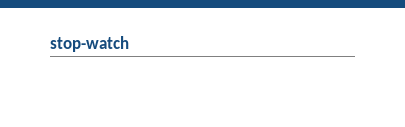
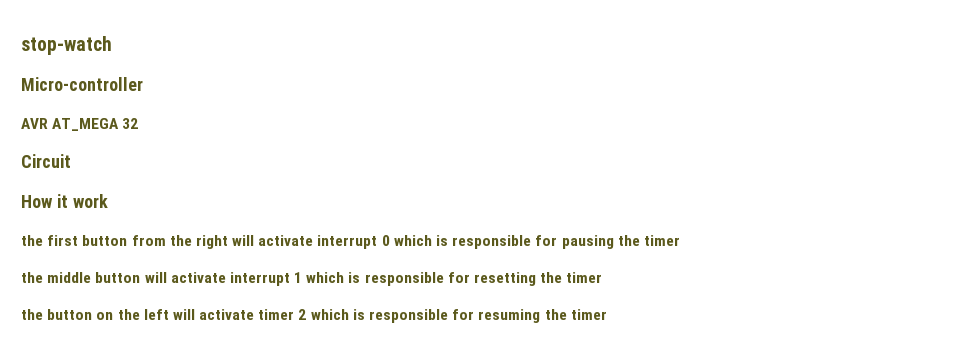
+ Micro-controller
+ AVR AT_MEGA 32
+ Circuit
+ How it work
+ the first button from the right will activate interrupt 0 which is responsible for pausing the timer
+ the middle button will activate interrupt 1 which is responsible for resetting the timer
+ the button on the left will activate timer 2 which is responsible for resuming the timer

